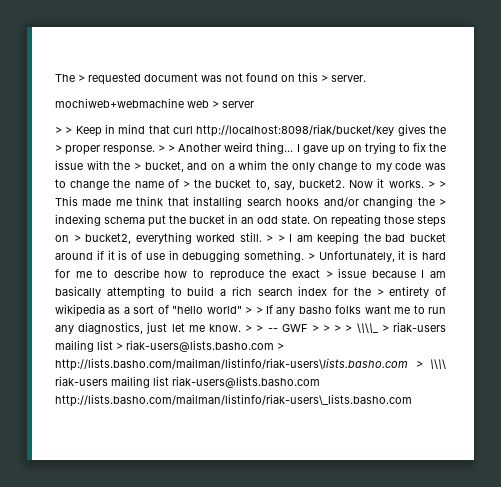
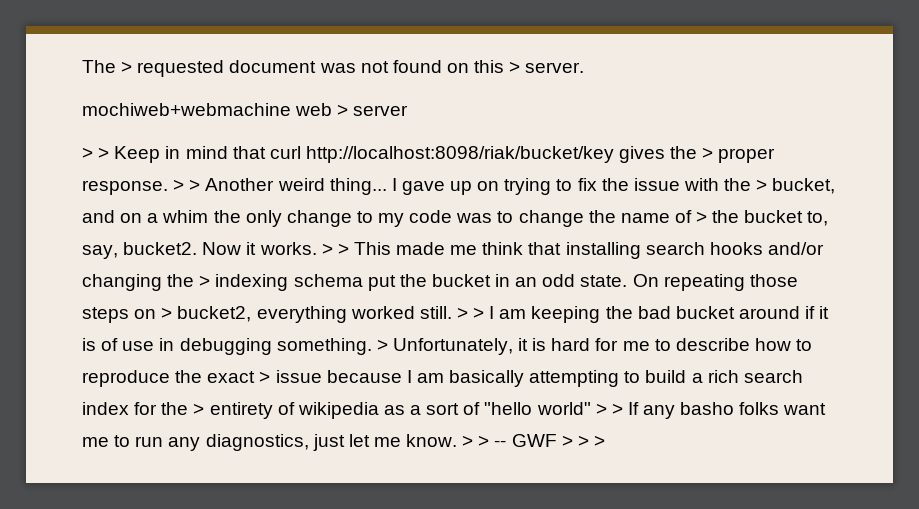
- > > -- GWF > > > > \\\\_ > riak-users mailing list > riak-users@lists.basho.com > http://lists.basho.com/mailman/listinfo/riak-users\lists.basho.com > \\\\ riak-users mailing list riak-users@lists.basho.com http://lists.basho.com/mailman/listinfo/riak-users\_lists.basho.com
+ > > -- GWF > > >

